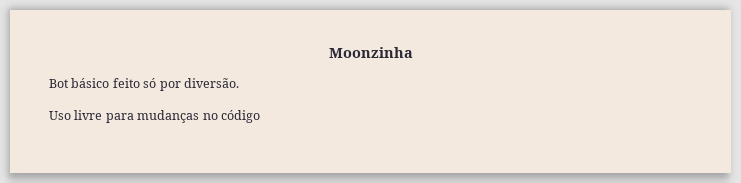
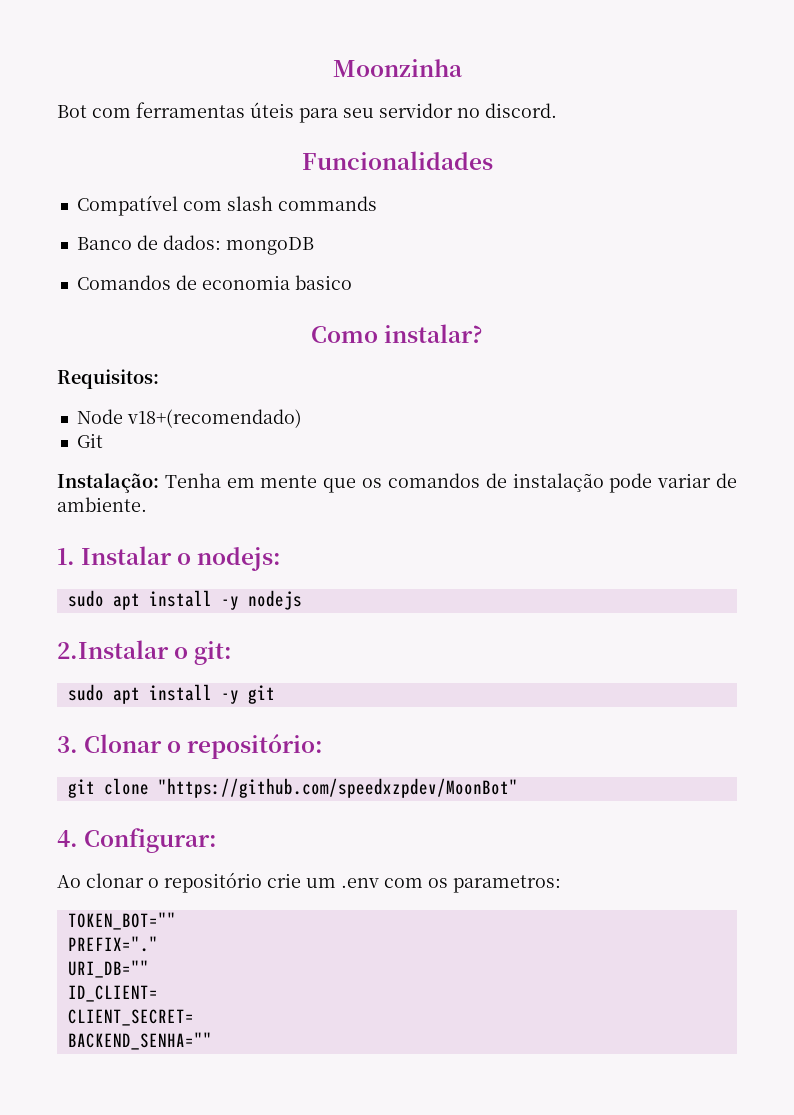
- Bot básico feito só por diversão.
- Uso livre para mudanças no código
+ Bot com ferramentas úteis para seu servidor no discord.
+ Funcionalidades
+ Compatível com slash commands
+ Banco de dados: mongoDB
+ Comandos de economia basico
+ Como instalar?
+ Requisitos:
+ Node v18+(recomendado)
+ Git
+ Instalação: Tenha em mente que os comandos de instalação pode variar de ambiente.
+ 1. Instalar o nodejs:
+ sudo apt install -y nodejs
+ 2.Instalar o git:
+ sudo apt install -y git
+ 3. Clonar o repositório:
+ git clone "https://github.com/speedxzpdev/MoonBot"
+ 4. Configurar:
+ Ao clonar o repositório crie um .env com os parametros:
+ TOKEN_BOT=""
+ PREFIX="."
+ URI_DB=""
+ ID_CLIENT=
+ CLIENT_SECRET=
+ BACKEND_SENHA=""

